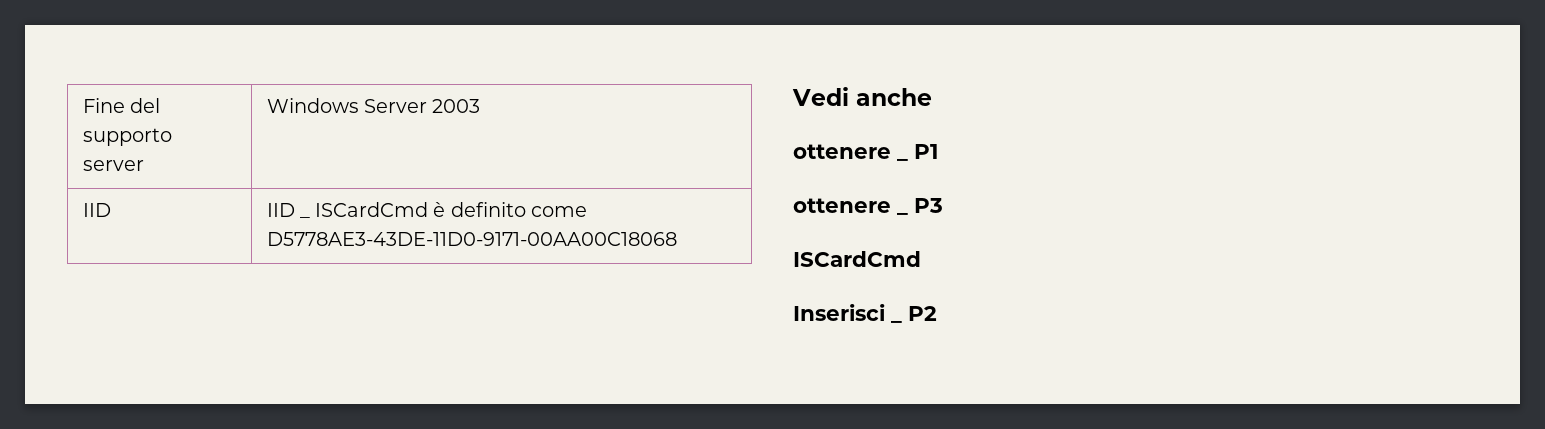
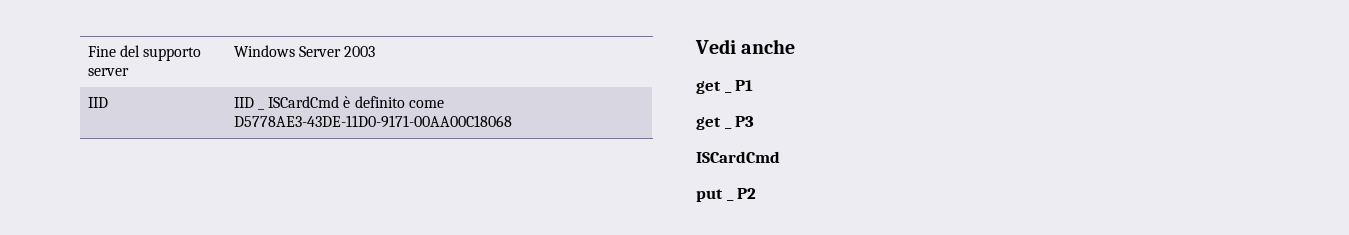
- ottenere _ P1
+ get _ P1
- ottenere _ P3
+ get _ P3
- Inserisci _ P2
+ put _ P2

